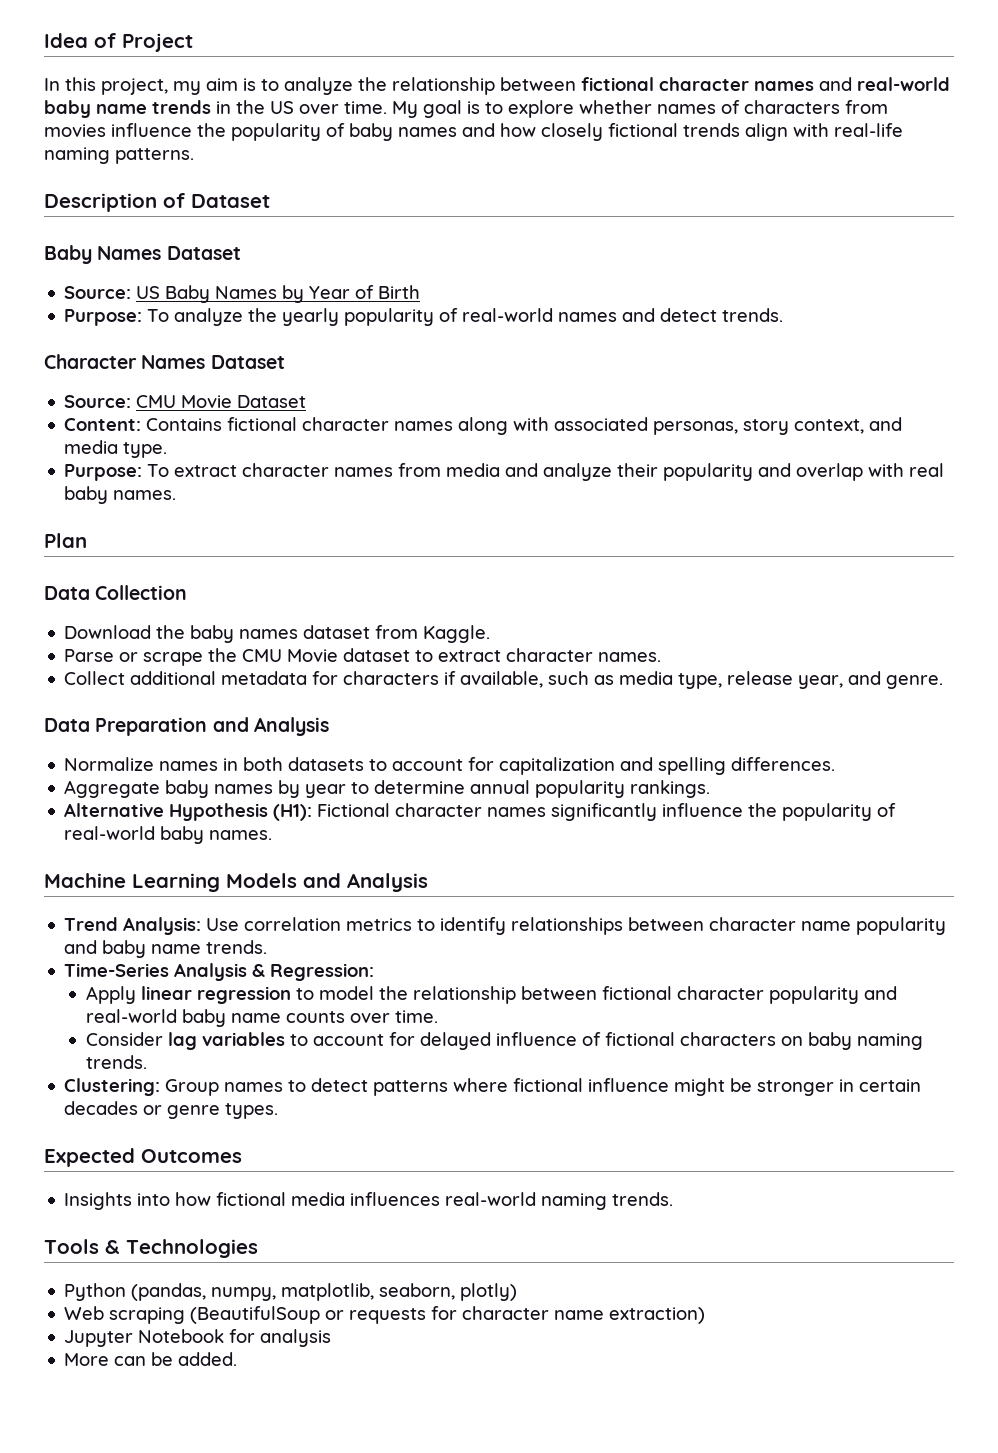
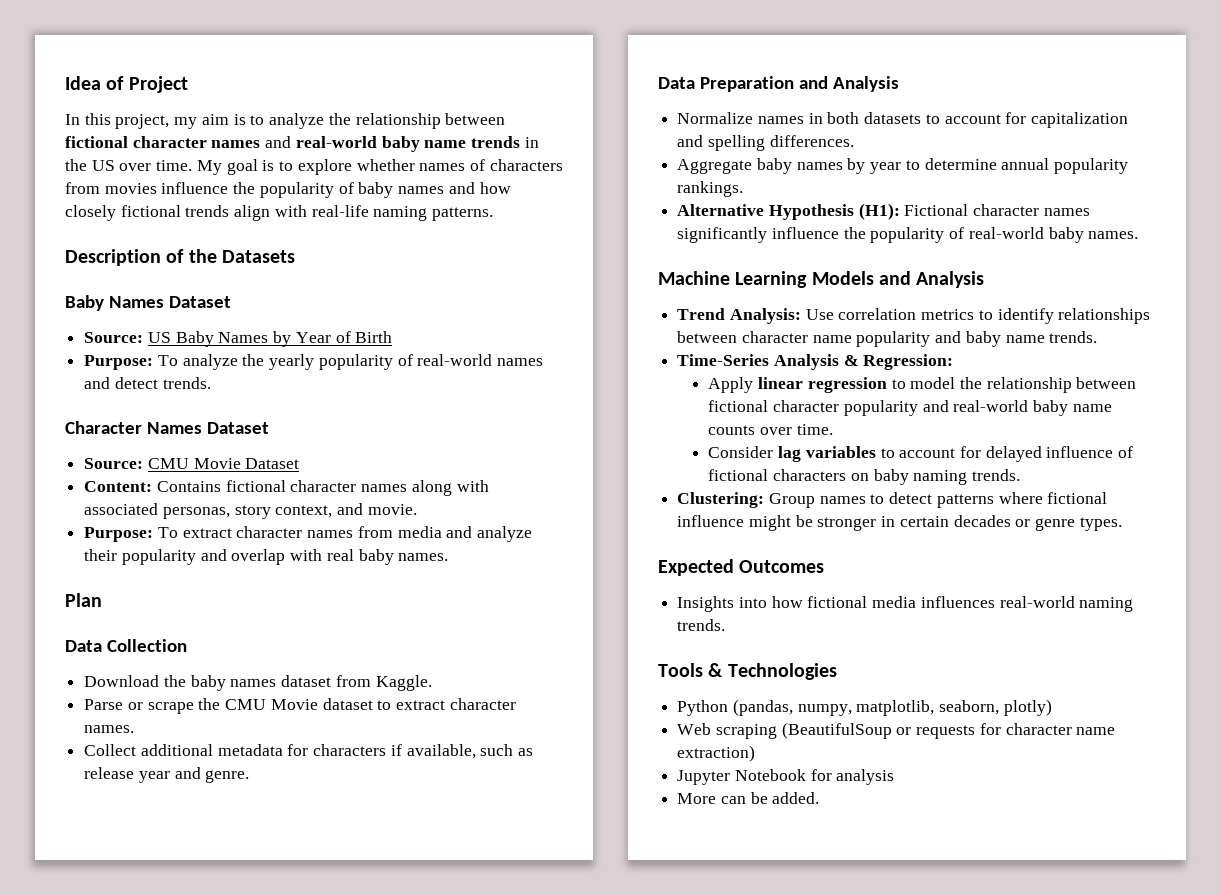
- Description of Dataset
+ Description of the Datasets
- Content: Contains fictional character names along with associated personas, story context, and media type.
+ Content: Contains fictional character names along with associated personas, story context, and movie.
- Collect additional metadata for characters if available, such as media type, release year, and genre.
+ Collect additional metadata for characters if available, such as release year and genre.

